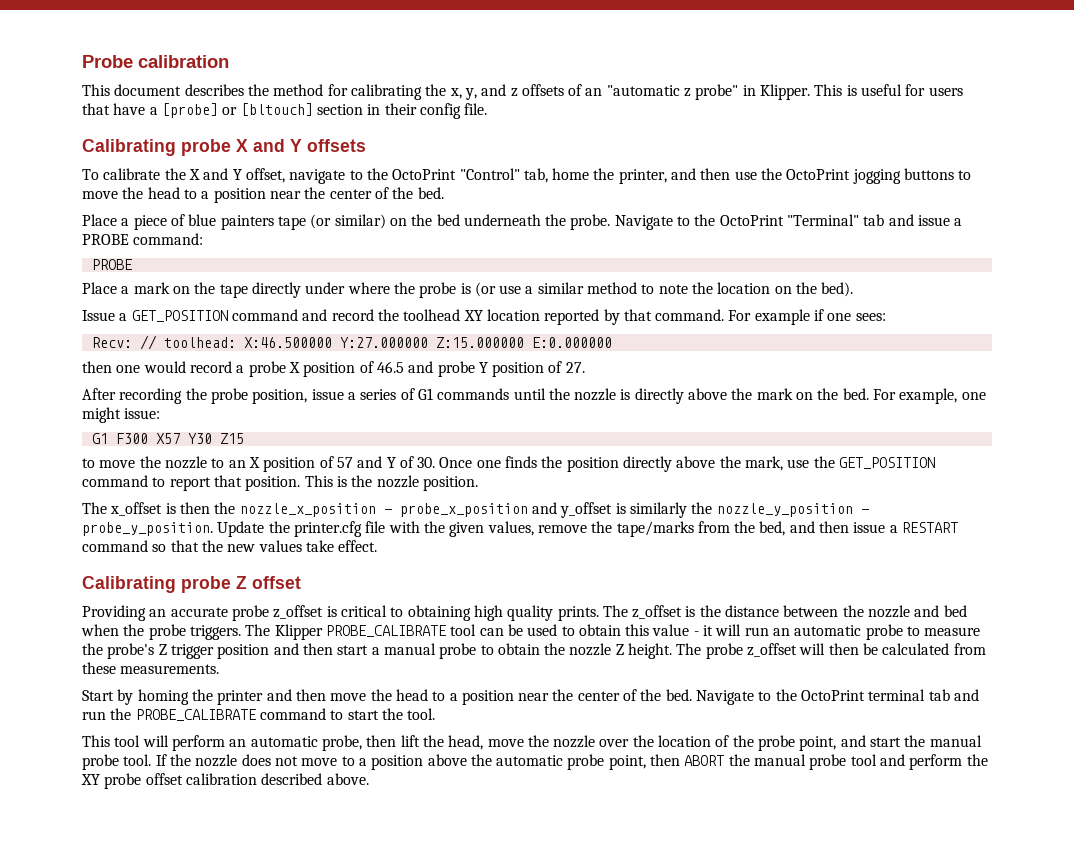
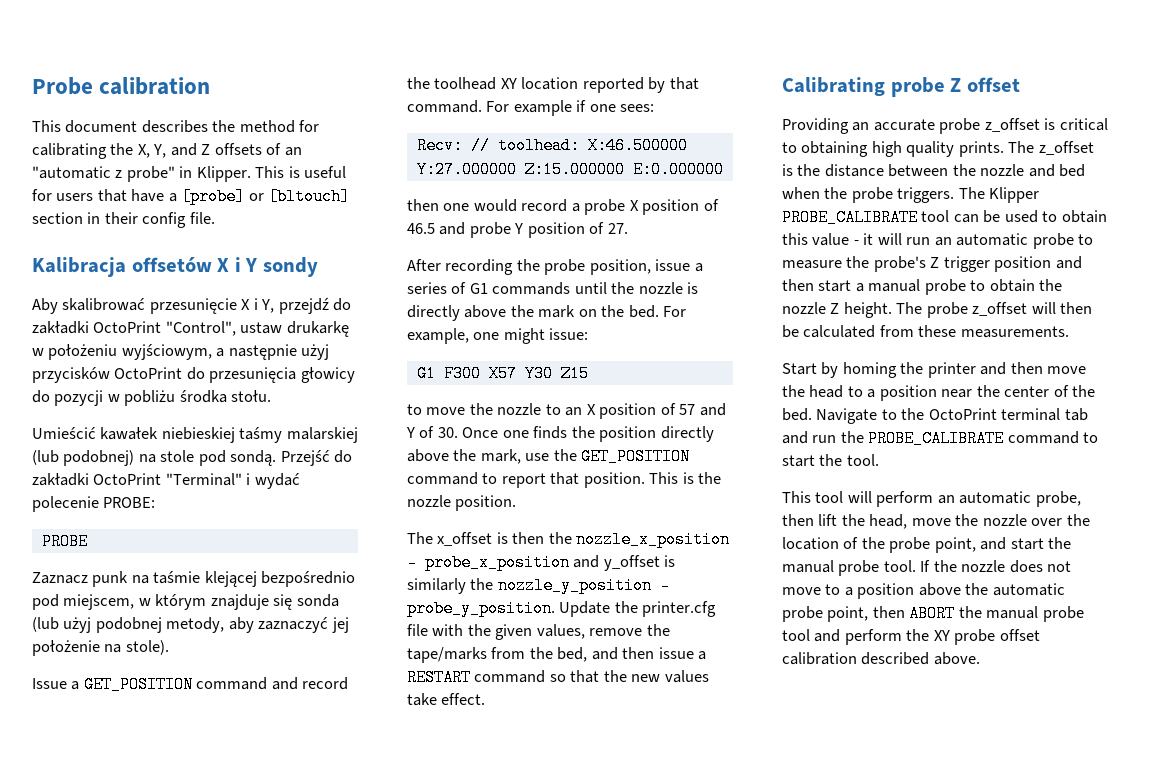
- This document describes the method for calibrating the x, y, and z offsets of an "automatic z probe" in Klipper.
+ This document describes the method for calibrating the X, Y, and Z offsets of an "automatic z probe" in Klipper.
- Calibrating probe X and Y offsets
- To calibrate the X and Y offset, navigate to the OctoPrint "Control" tab, home the printer, and then use the OctoPrint jogging buttons to move the head to a position near the center of the bed.
- Place a piece of blue painters tape (or similar) on the bed underneath the probe. Navigate to the OctoPrint "Terminal" tab and issue a PROBE command:
+ Kalibracja offsetów X i Y sondy
+ Aby skalibrować przesunięcie X i Y, przejdź do zakładki OctoPrint "Control", ustaw drukarkę w położeniu wyjściowym, a następnie użyj przycisków OctoPrint do przesunięcia głowicy do pozycji w pobliżu środka stołu.
+ Umieścić kawałek niebieskiej taśmy malarskiej (lub podobnej) na stole pod sondą. Przejść do zakładki OctoPrint "Terminal" i wydać polecenie PROBE:
  PROBE
- Place a mark on the tape directly under where the probe is (or use a similar method to note the location on the bed).
+ Zaznacz punk na taśmie klejącej bezpośrednio pod miejscem, w którym znajduje się sonda (lub użyj podobnej metody, aby zaznaczyć jej położenie na stole).

